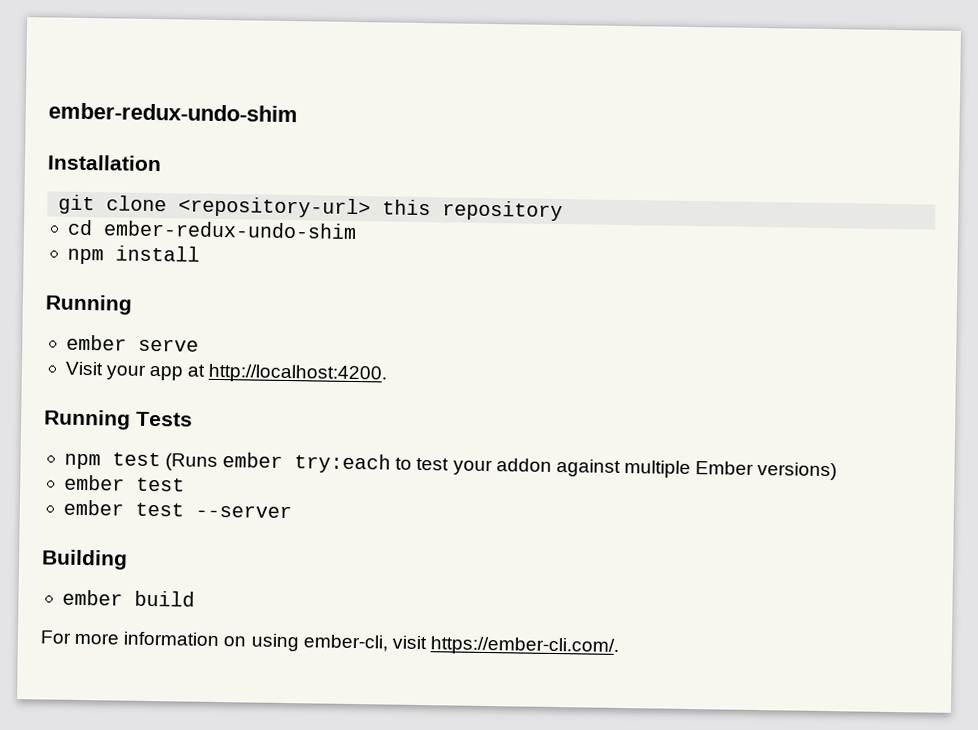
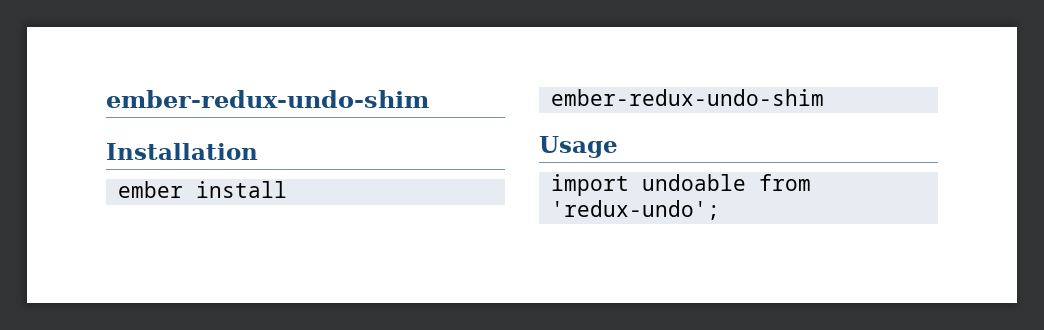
- git clone <repository-url> this repository
- cd ember-redux-undo-shim
- npm install
- Running
- ember serve
- Visit your app at http://localhost:4200.
- Running Tests
- npm test (Runs ember try:each to test your addon against multiple Ember versions)
- ember test
- ember test --server
- Building
- ember build
- For more information on using ember-cli, visit https://ember-cli.com/.
+ ember install ember-redux-undo-shim
+ Usage
+ import undoable from 'redux-undo';

